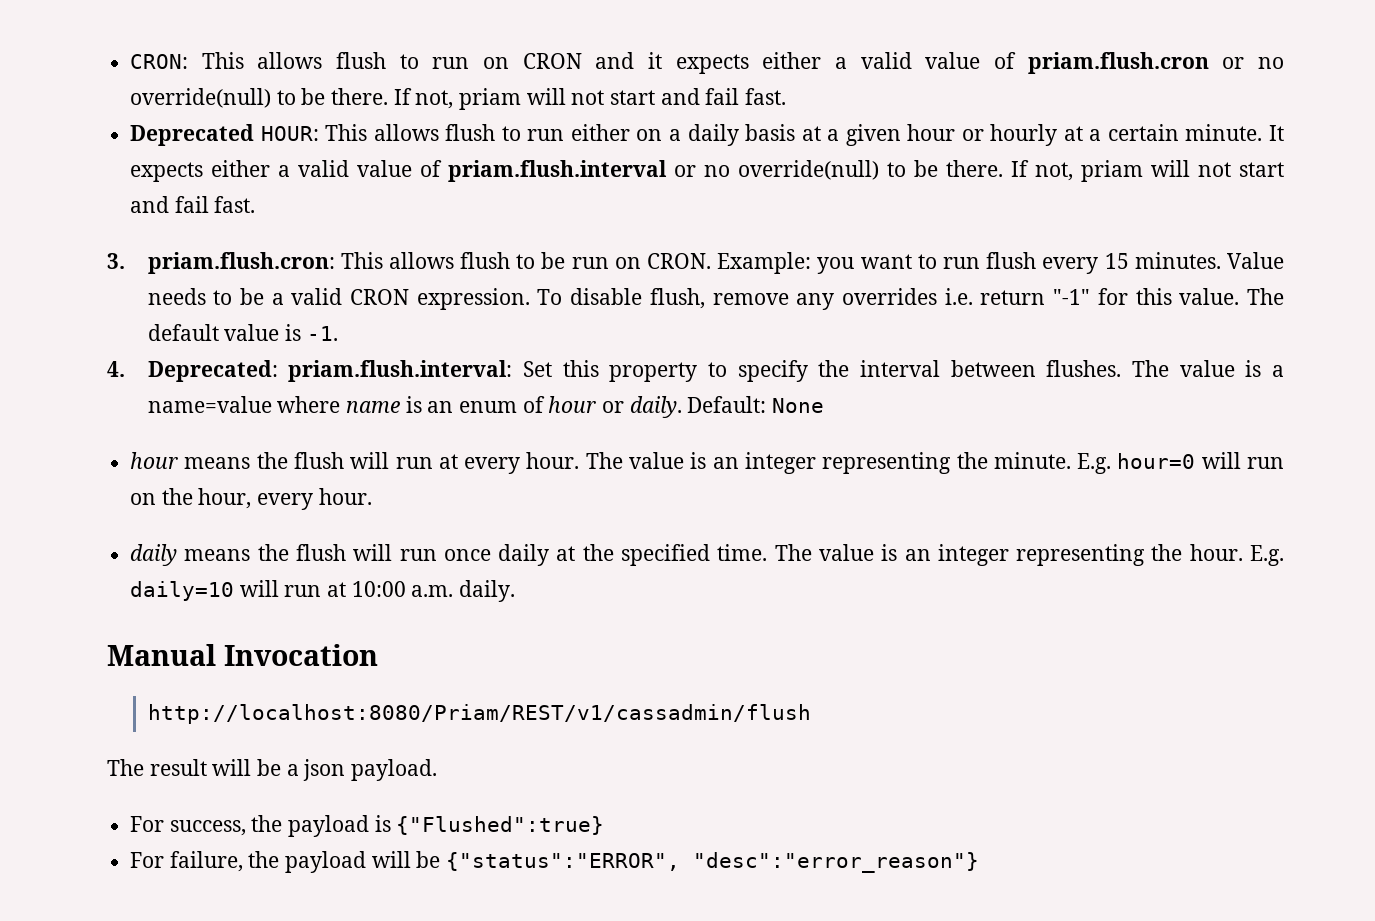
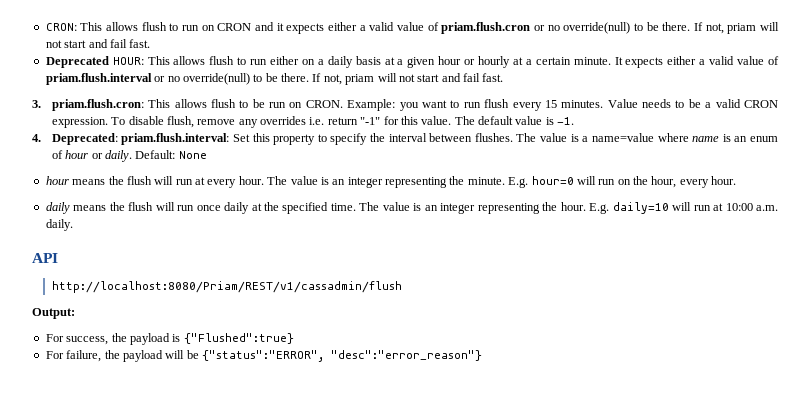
- Manual Invocation
+ API
- The result will be a json payload.
+ Output:

